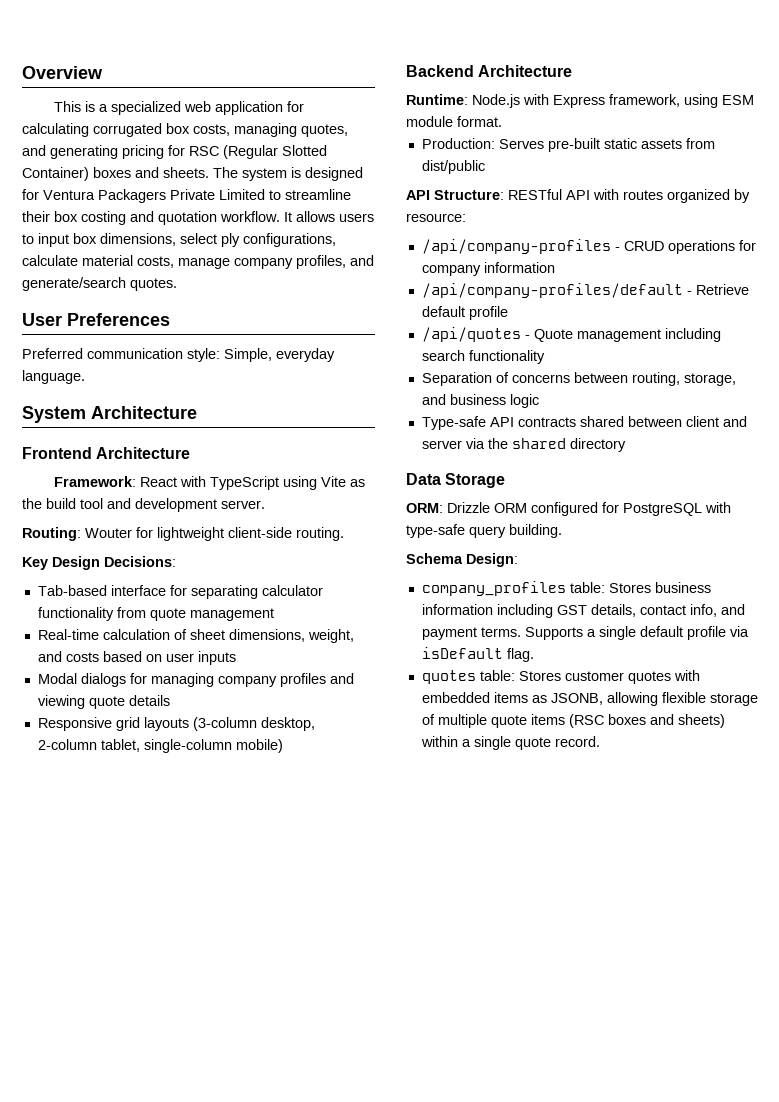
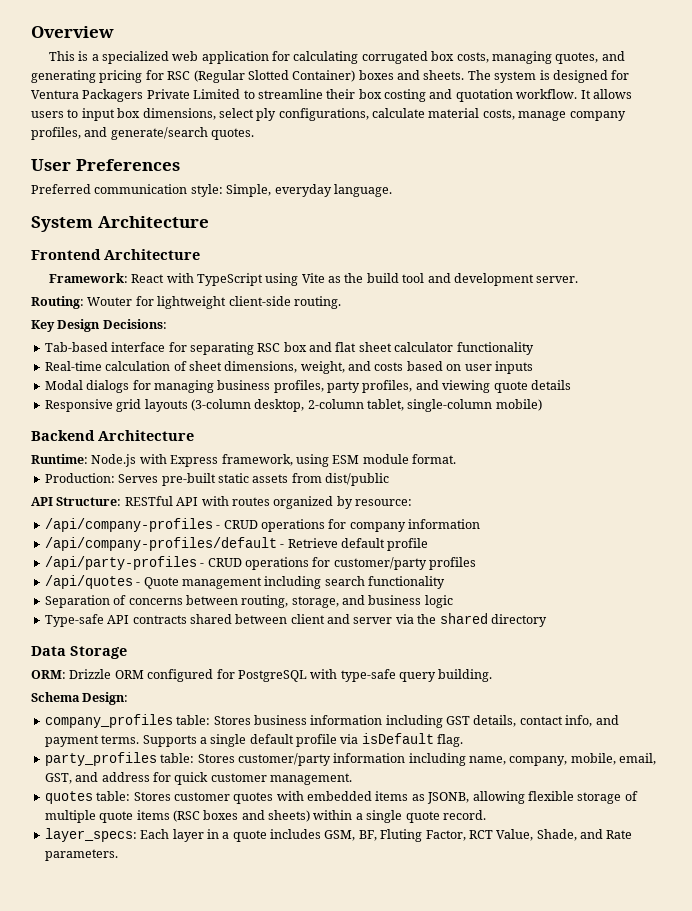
- Tab-based interface for separating calculator functionality from quote management
+ Tab-based interface for separating RSC box and flat sheet calculator functionality
- Modal dialogs for managing company profiles and viewing quote details
+ Modal dialogs for managing business profiles, party profiles, and viewing quote details
+ /api/party-profiles - CRUD operations for customer/party profiles
+ party_profiles table: Stores customer/party information including name, company, mobile, email, GST, and address for quick customer management.
+ layer_specs: Each layer in a quote includes GSM, BF, Fluting Factor, RCT Value, Shade, and Rate parameters.

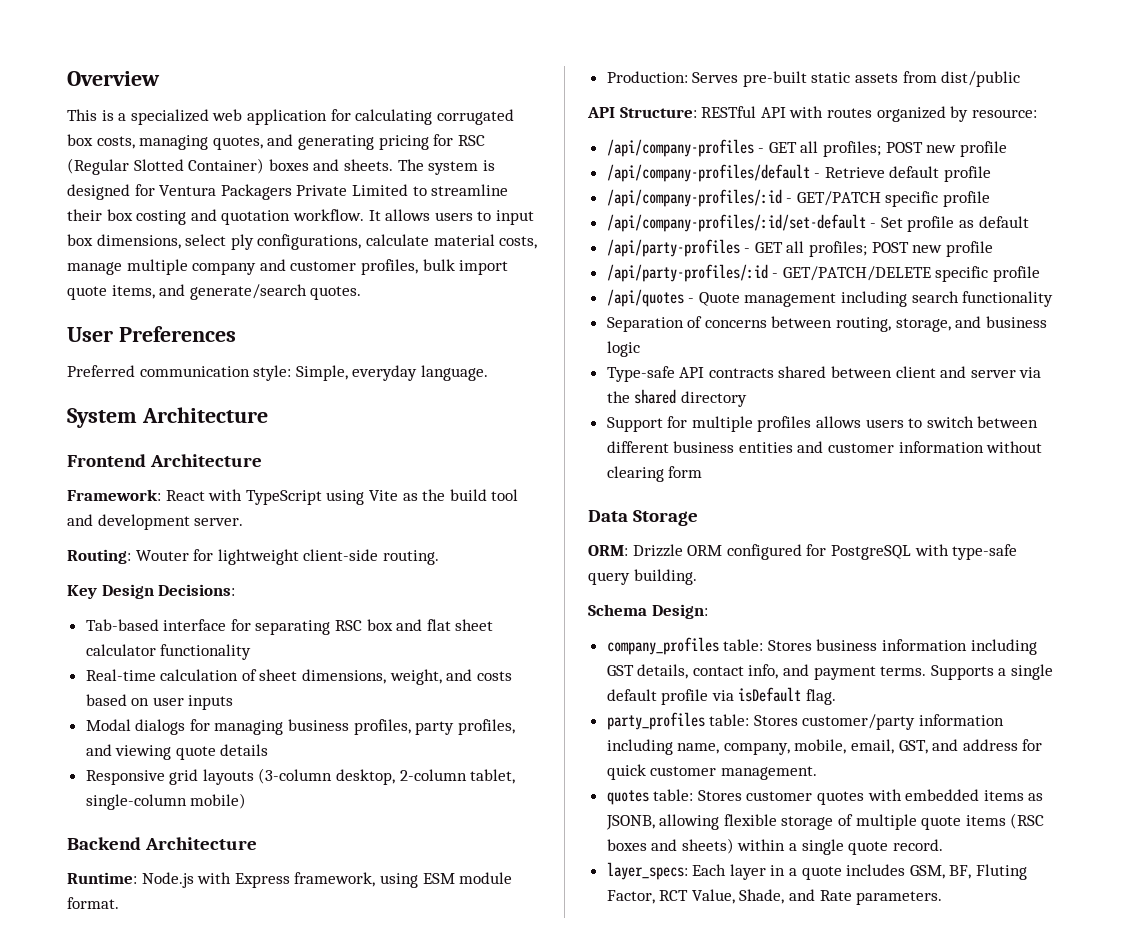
- It allows users to input box dimensions, select ply configurations, calculate material costs, manage company profiles, and generate/search quotes.
+ It allows users to input box dimensions, select ply configurations, calculate material costs, manage multiple company and customer profiles, bulk import quote items, and generate/search quotes.
- /api/company-profiles - CRUD operations for company information
+ /api/company-profiles - GET all profiles; POST new profile
- /api/party-profiles - CRUD operations for customer/party profiles
+ /api/company-profiles/:id - GET/PATCH specific profile
+ /api/company-profiles/:id/set-default - Set profile as default
+ /api/party-profiles - GET all profiles; POST new profile
+ /api/party-profiles/:id - GET/PATCH/DELETE specific profile
+ Support for multiple profiles allows users to switch between different business entities and customer information without clearing form

